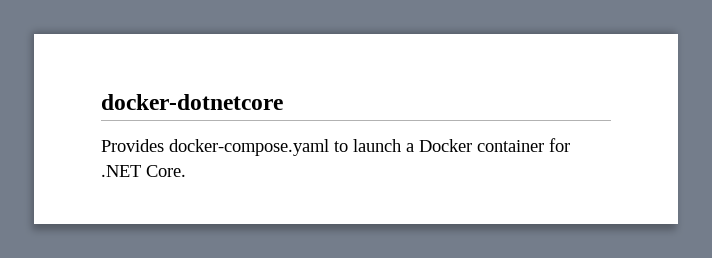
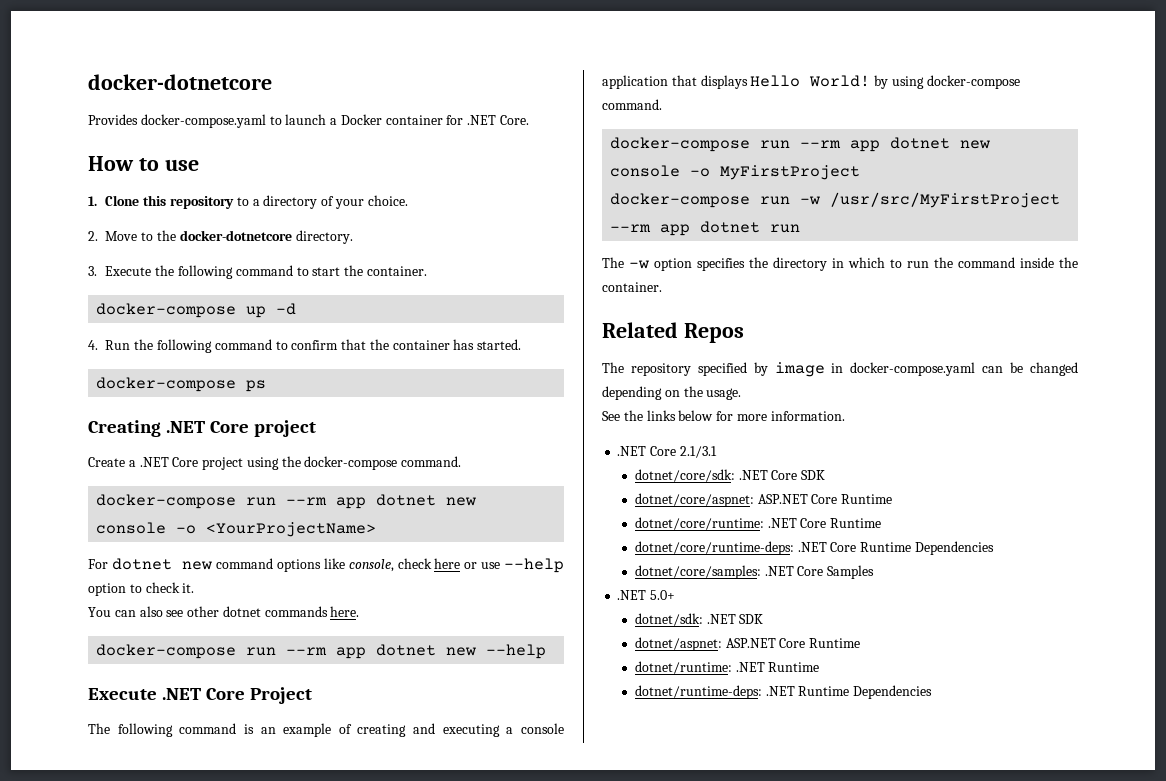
+ How to use
+ 1. Clone this repository to a directory of your choice.
+ 2. Move to the docker-dotnetcore directory.
+ 3. Execute the following command to start the container.
+ docker-compose up -d
+ 4. Run the following command to confirm that the container has started.
+ docker-compose ps
+ Creating .NET Core project
+ Create a .NET Core project using the docker-compose command.
+ docker-compose run --rm app dotnet new console -o <YourProjectName>
+ For dotnet new command options like console, check here or use --help option to check it.
+ You can also see other dotnet commands here.
+ docker-compose run --rm app dotnet new --help
+ Execute .NET Core Project
+ The following command is an example of creating and executing a console application that displays Hello World! by using docker-compose command.
+ docker-compose run --rm app dotnet new console -o MyFirstProject
+ docker-compose run -w /usr/src/MyFirstProject --rm app dotnet run
+ The -w option specifies the directory in which to run the command inside the container.
+ Related Repos
+ The repository specified by image in docker-compose.yaml can be changed depending on the usage.
+ See the links below for more information.
+ .NET Core 2.1/3.1
+ dotnet/core/sdk: .NET Core SDK
+ dotnet/core/aspnet: ASP.NET Core Runtime
+ dotnet/core/runtime: .NET Core Runtime
+ dotnet/core/runtime-deps: .NET Core Runtime Dependencies
+ dotnet/core/samples: .NET Core Samples
+ .NET 5.0+
+ dotnet/sdk: .NET SDK
+ dotnet/aspnet: ASP.NET Core Runtime
+ dotnet/runtime: .NET Runtime
+ dotnet/runtime-deps: .NET Runtime Dependencies

